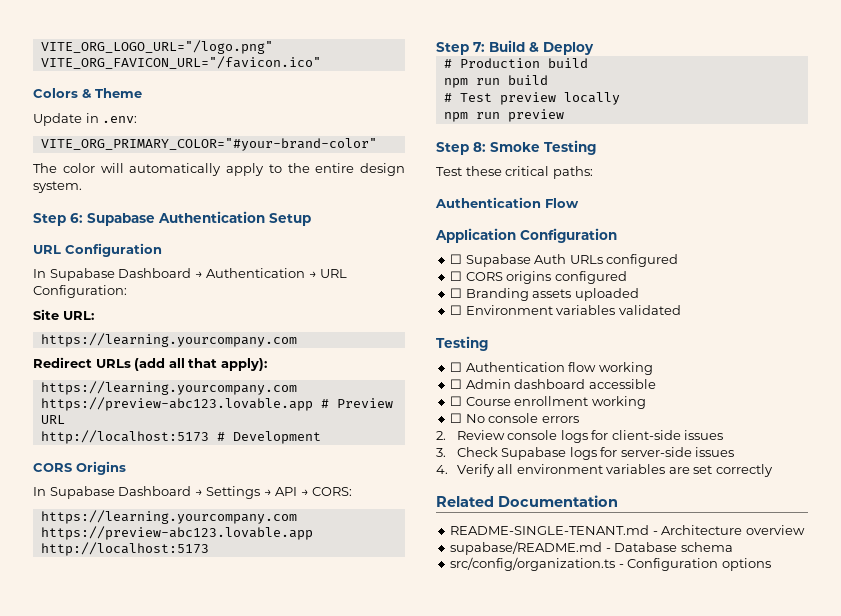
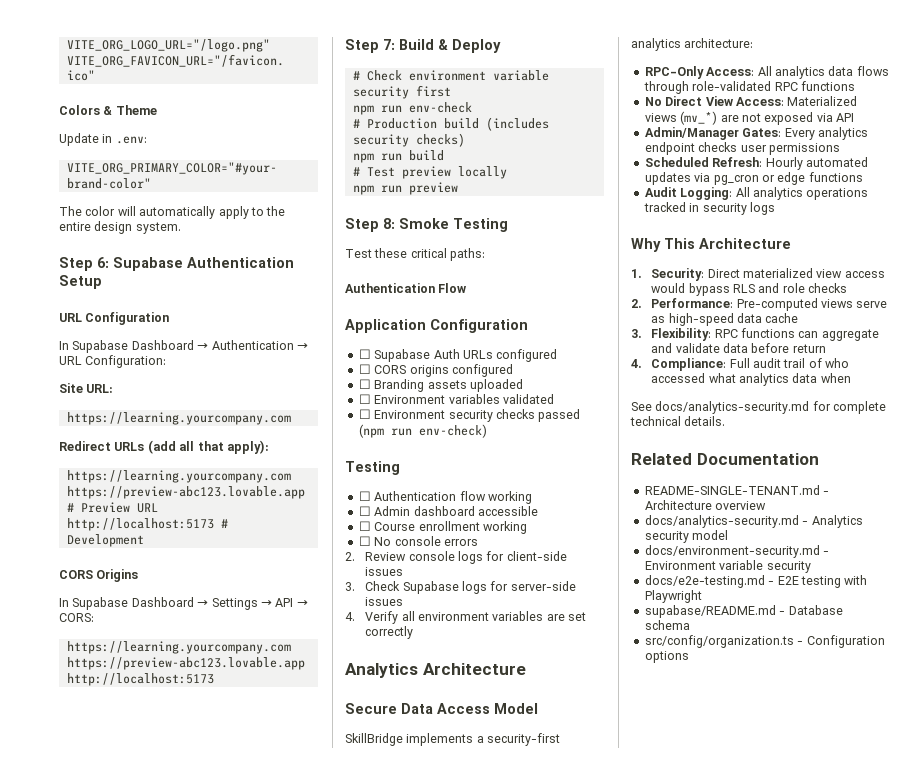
+ # Check environment variable security first
+ npm run env-check
- # Production build
+ # Production build (includes security checks)
+ ☐ Environment security checks passed (npm run env-check)
+ Analytics Architecture
+ Secure Data Access Model
+ SkillBridge implements a security-first analytics architecture:
+ RPC-Only Access: All analytics data flows through role-validated RPC functions
+ No Direct View Access: Materialized views (mv_*) are not exposed via API
+ Admin/Manager Gates: Every analytics endpoint checks user permissions
+ Scheduled Refresh: Hourly automated updates via pg_cron or edge functions
+ Audit Logging: All analytics operations tracked in security logs
+ Why This Architecture
+ 1. Security: Direct materialized view access would bypass RLS and role checks
+ 2. Performance: Pre-computed views serve as high-speed data cache
+ 3. Flexibility: RPC functions can aggregate and validate data before return
+ 4. Compliance: Full audit trail of who accessed what analytics data when
+ See docs/analytics-security.md for complete technical details.
+ docs/analytics-security.md - Analytics security model
+ docs/environment-security.md - Environment variable security
+ docs/e2e-testing.md - E2E testing with Playwright

